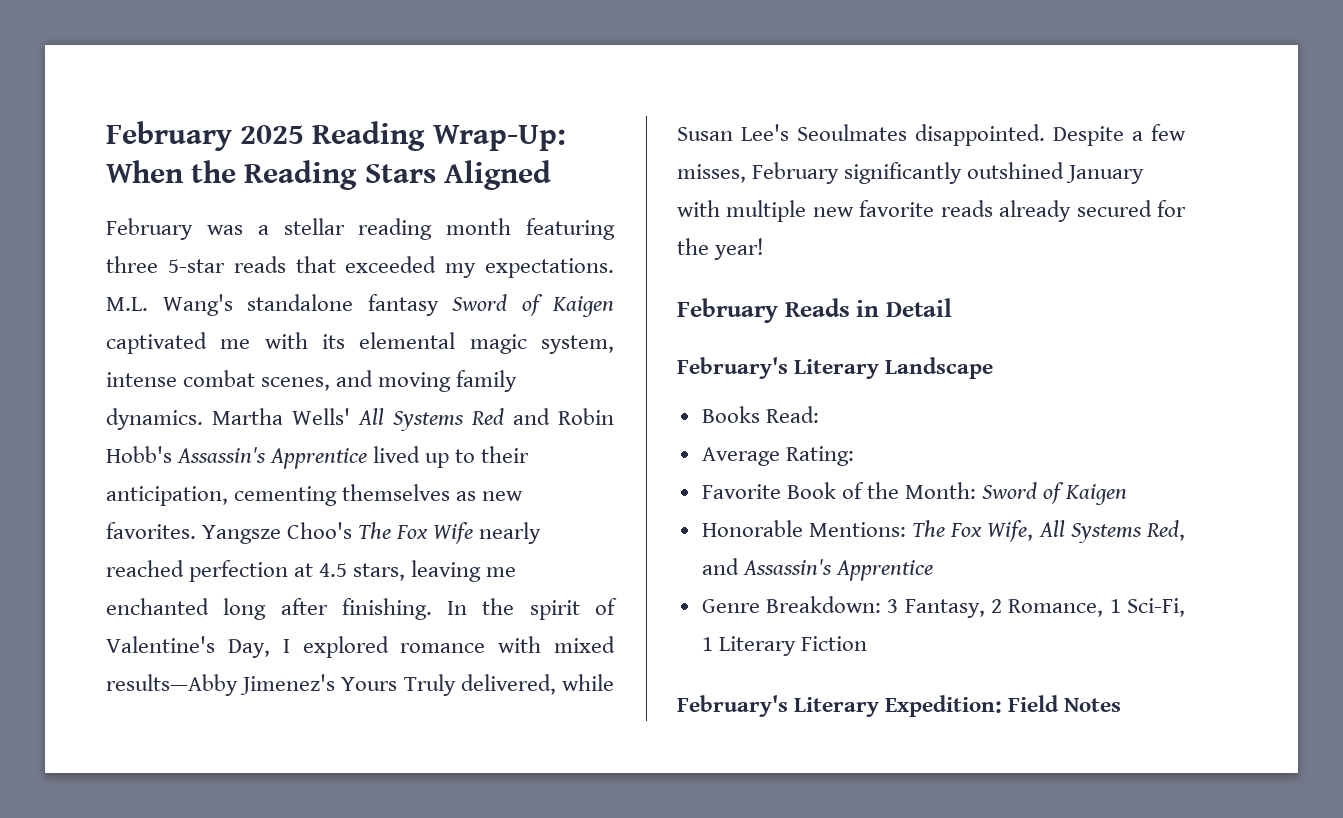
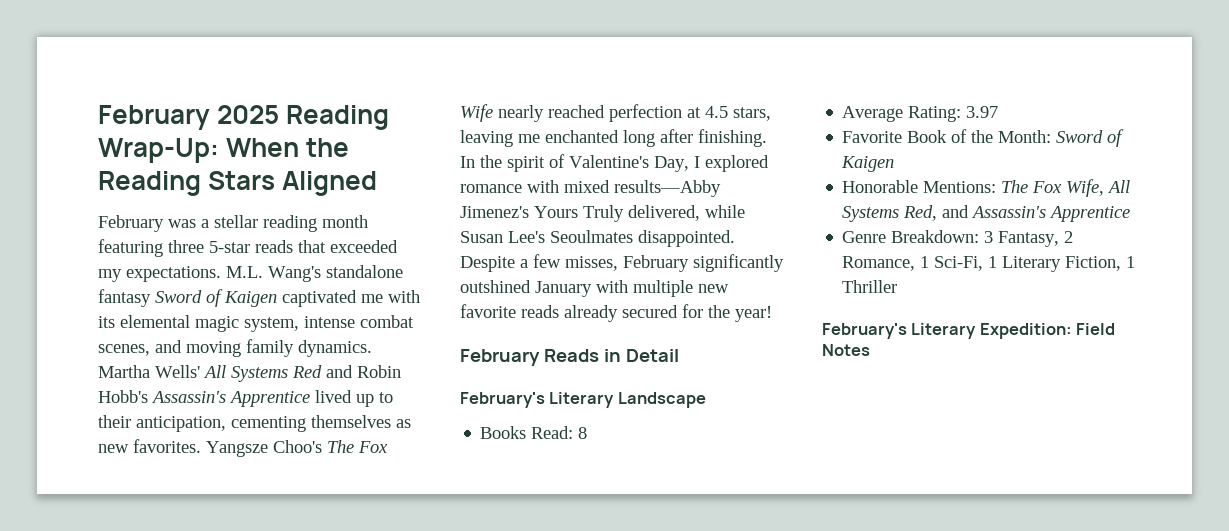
- Books Read:
+ Books Read: 8
- Average Rating:
+ Average Rating: 3.97
- Genre Breakdown: 3 Fantasy, 2 Romance, 1 Sci-Fi, 1 Literary Fiction
+ Genre Breakdown: 3 Fantasy, 2 Romance, 1 Sci-Fi, 1 Literary Fiction, 1 Thriller

